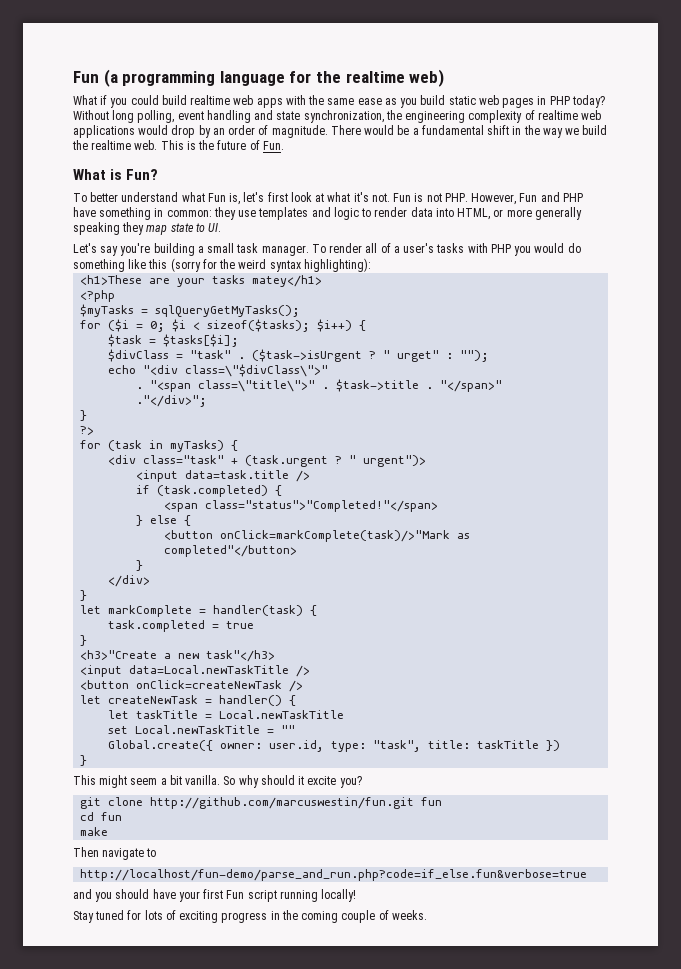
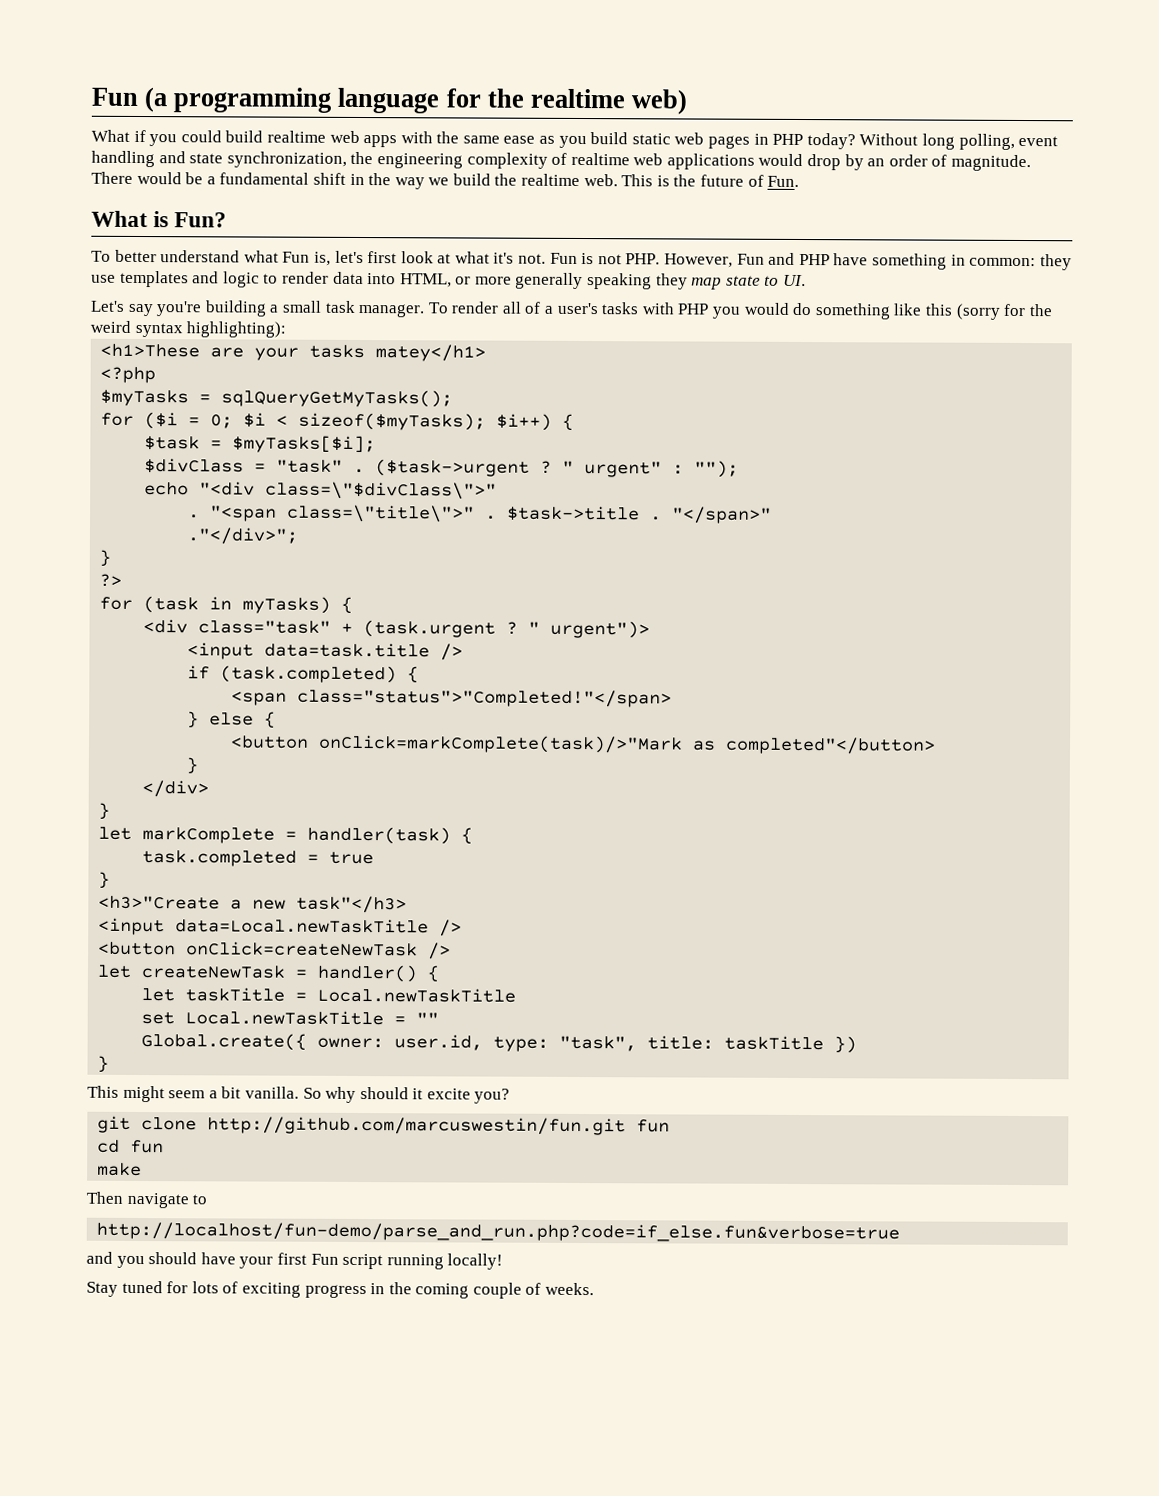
- for ($i = 0; $i < sizeof($tasks); $i++) {
+ for ($i = 0; $i < sizeof($myTasks); $i++) {
- $task = $tasks[$i];
+ $task = $myTasks[$i];
- ($task->isUrgent ? " urget" : "");
+ ($task->urgent ? " urgent" : "");

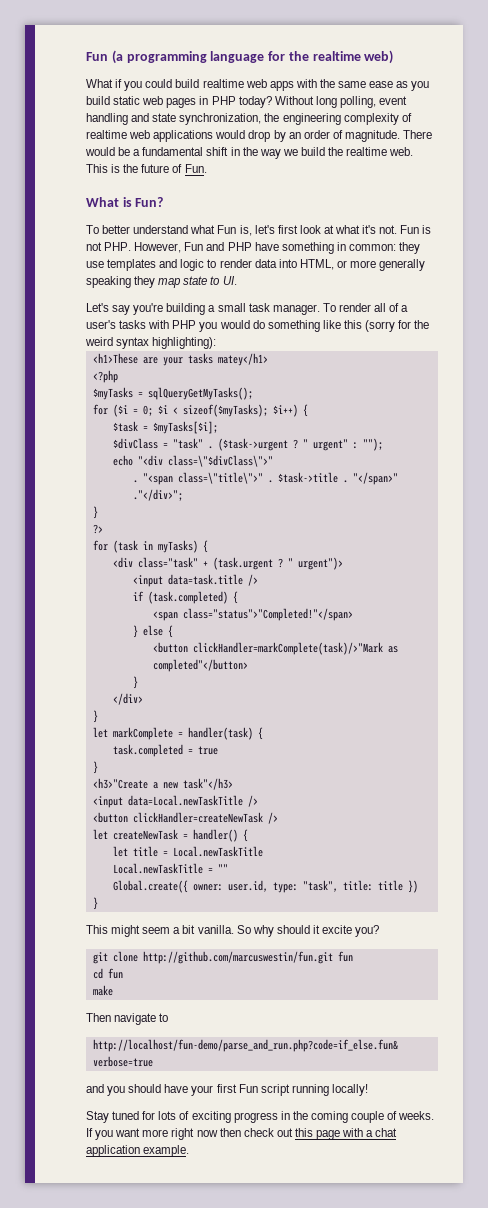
- <button onClick=markComplete(task)/>"Mark as completed"</button>
+ <button clickHandler=markComplete(task)/>"Mark as completed"</button>
- <button onClick=createNewTask />
+ <button clickHandler=createNewTask />
- let taskTitle = Local.newTaskTitle
+ let title = Local.newTaskTitle
- set Local.newTaskTitle = ""
+ Local.newTaskTitle = ""
- Global.create({ owner: user.id, type: "task", title: taskTitle })
+ Global.create({ owner: user.id, type: "task", title: title })
+ If you want more right now then check out this page with a chat application example.

